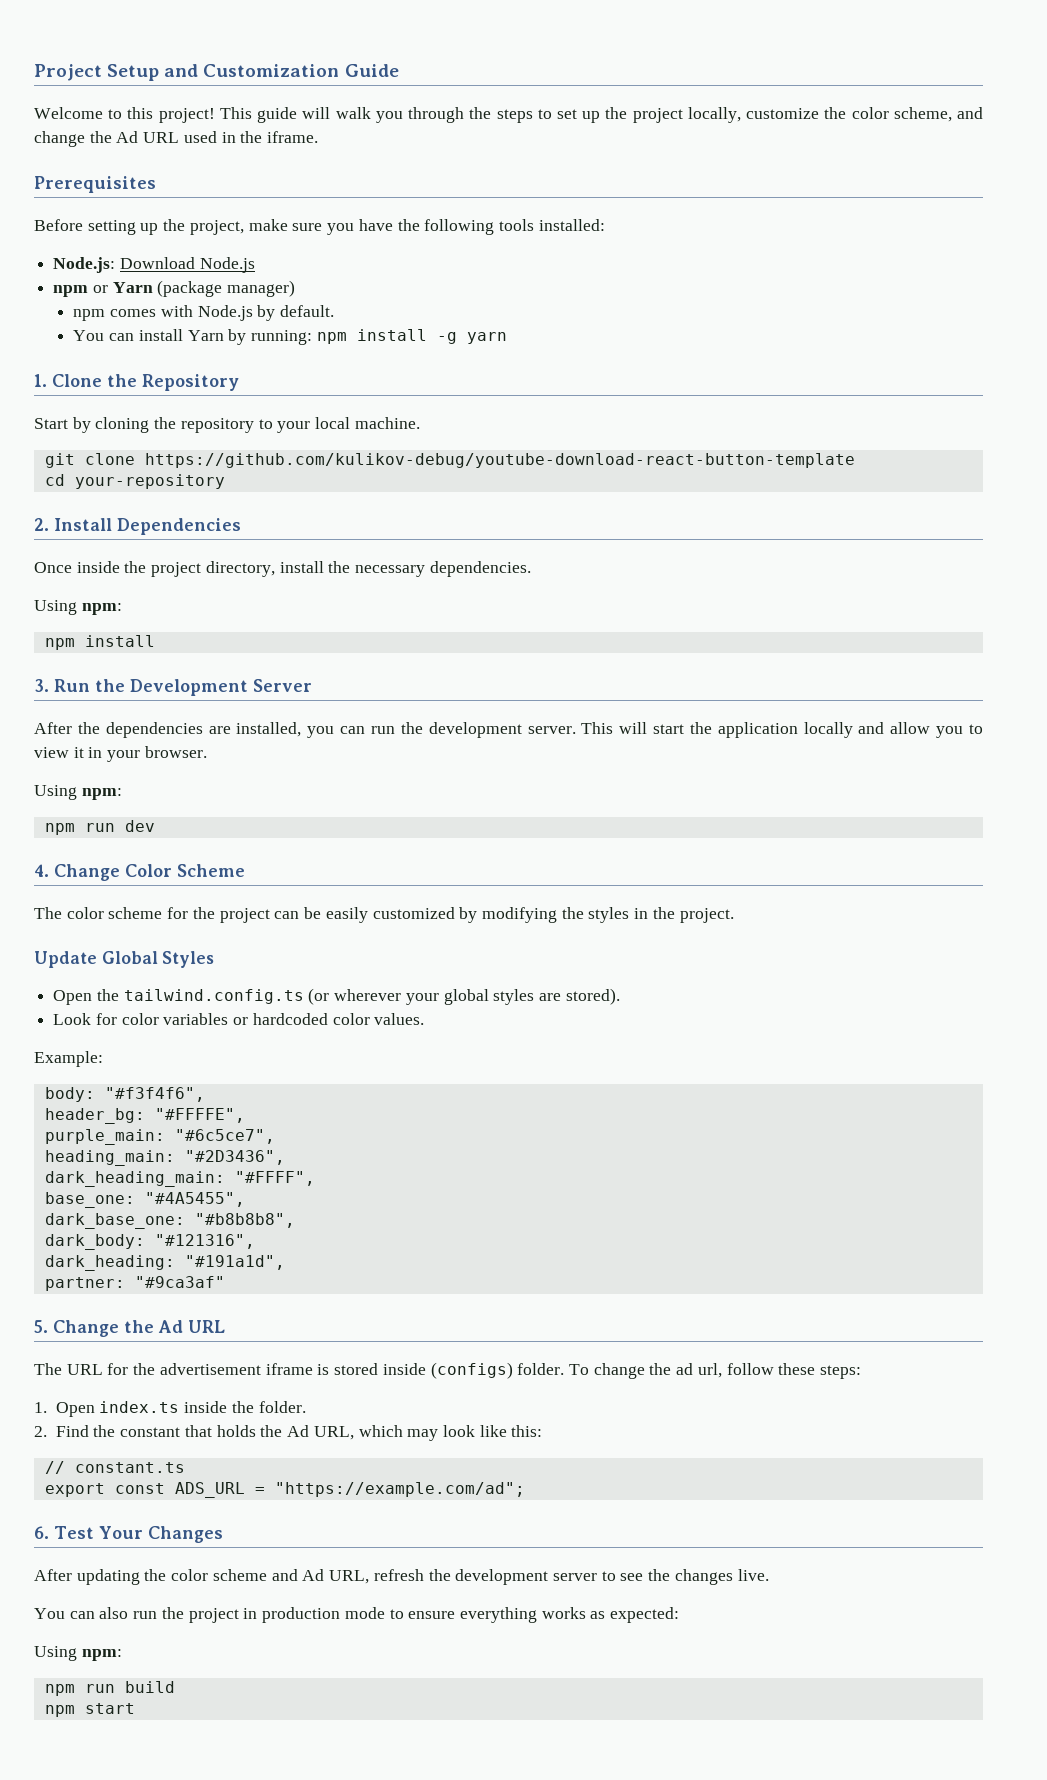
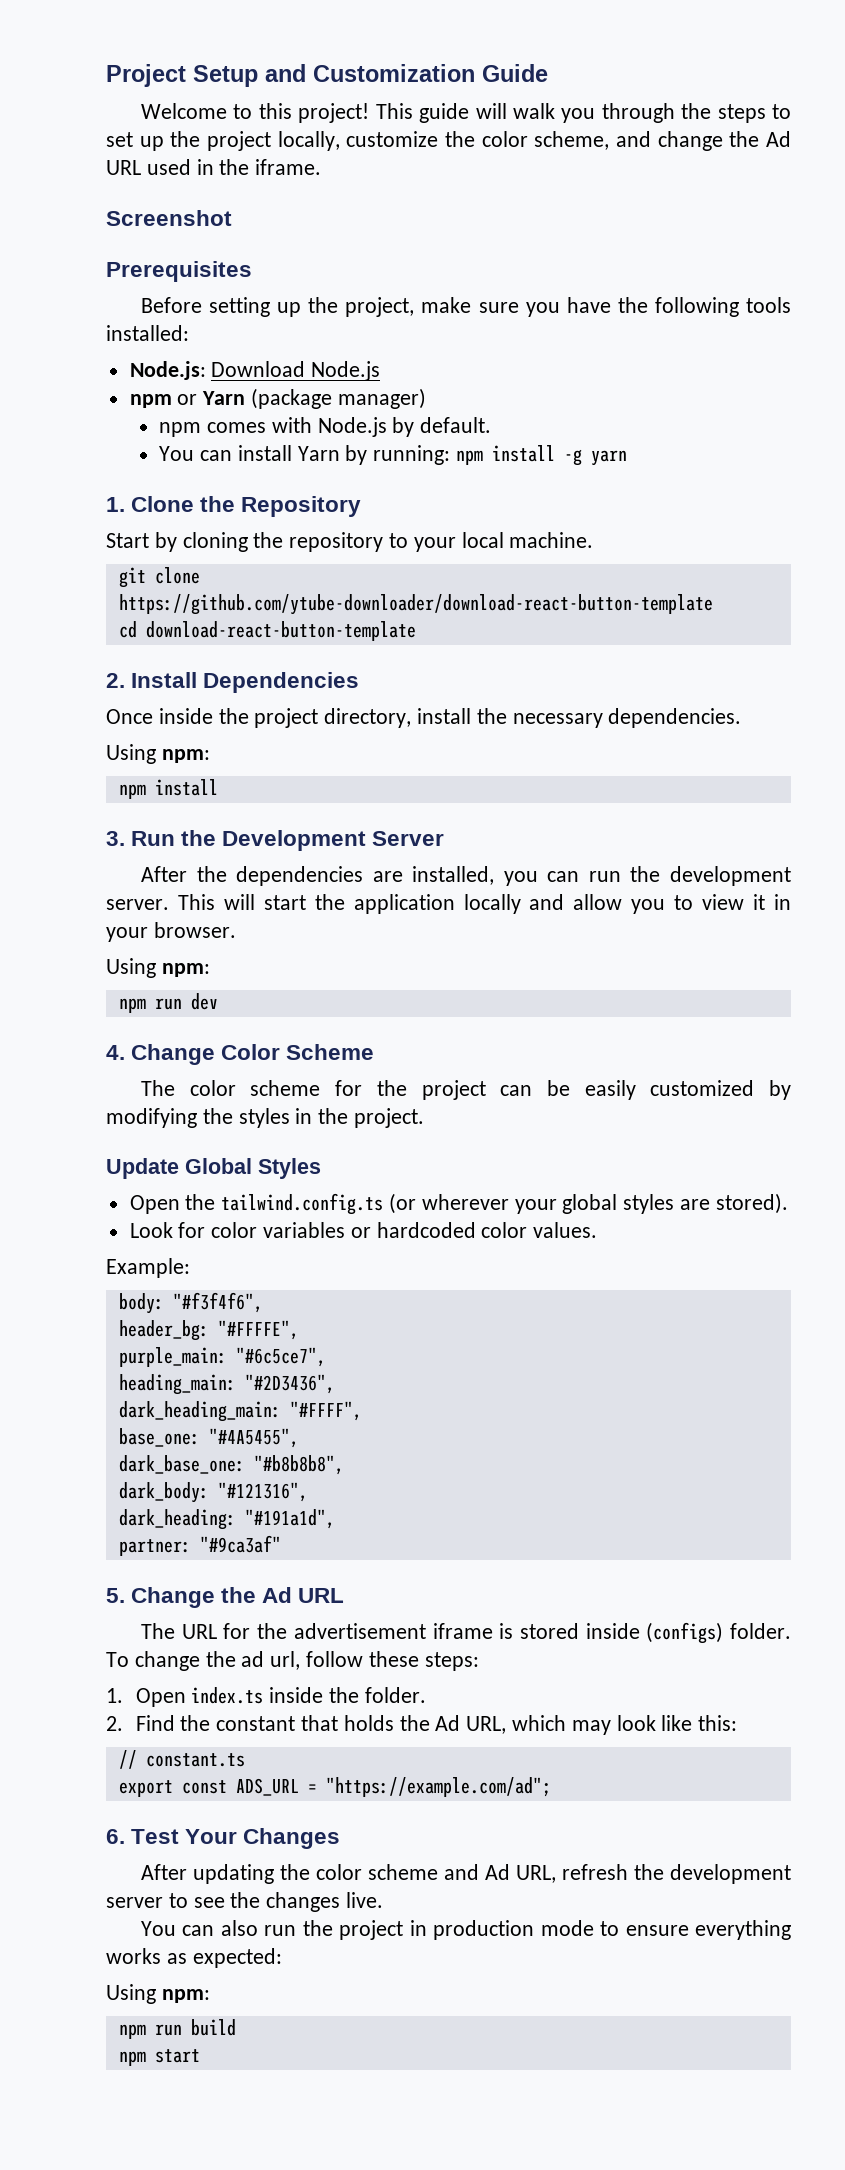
+ Screenshot
- git clone https://github.com/kulikov-debug/youtube-download-react-button-template
+ git clone https://github.com/ytube-downloader/download-react-button-template
- cd your-repository
+ cd download-react-button-template

